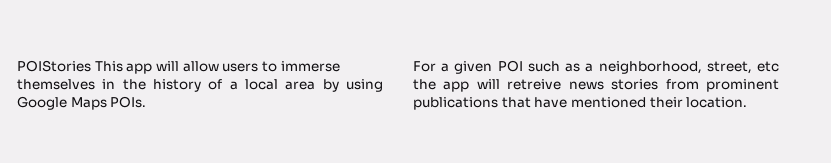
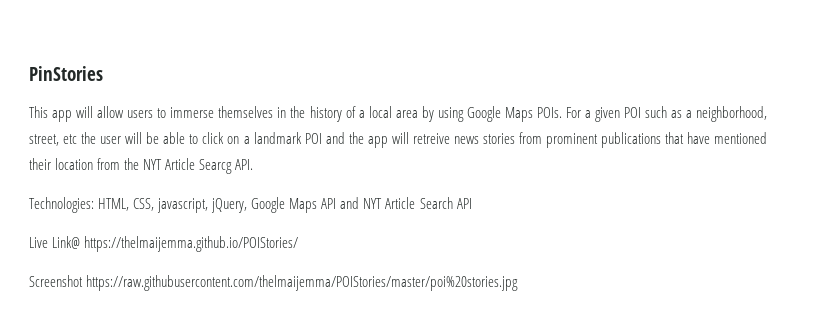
- POIStories This app will allow users to immerse themselves in the history of a local area by using Google Maps POIs.
- For a given POI such as a neighborhood, street, etc the app will retreive news stories from prominent publications that have mentioned their location.
+ PinStories
+ This app will allow users to immerse themselves in the history of a local area by using Google Maps POIs. For a given POI such as a neighborhood, street, etc the user will be able to click on a landmark POI and the app will retreive news stories from prominent publications that have mentioned their location from the NYT Article Searcg API.
+ Technologies: HTML, CSS, javascript, jQuery, Google Maps API and NYT Article Search API
+ Live Link@ https://thelmaijemma.github.io/POIStories/
+ Screenshot https://raw.githubusercontent.com/thelmaijemma/POIStories/master/poi%20stories.jpg

